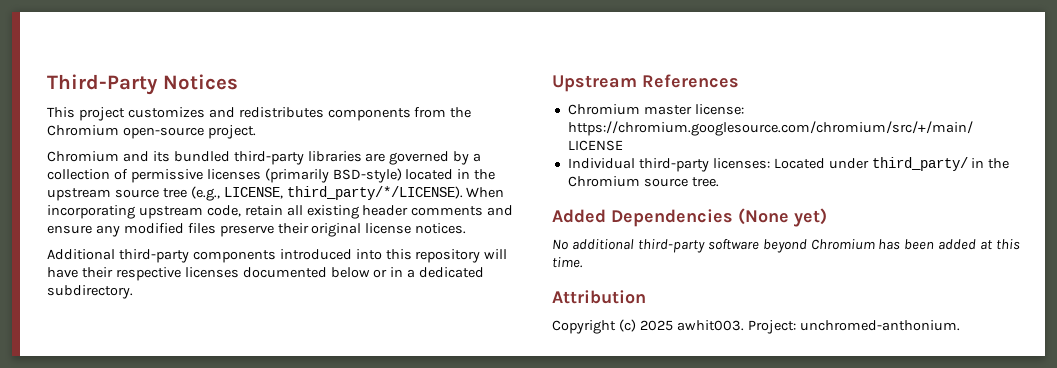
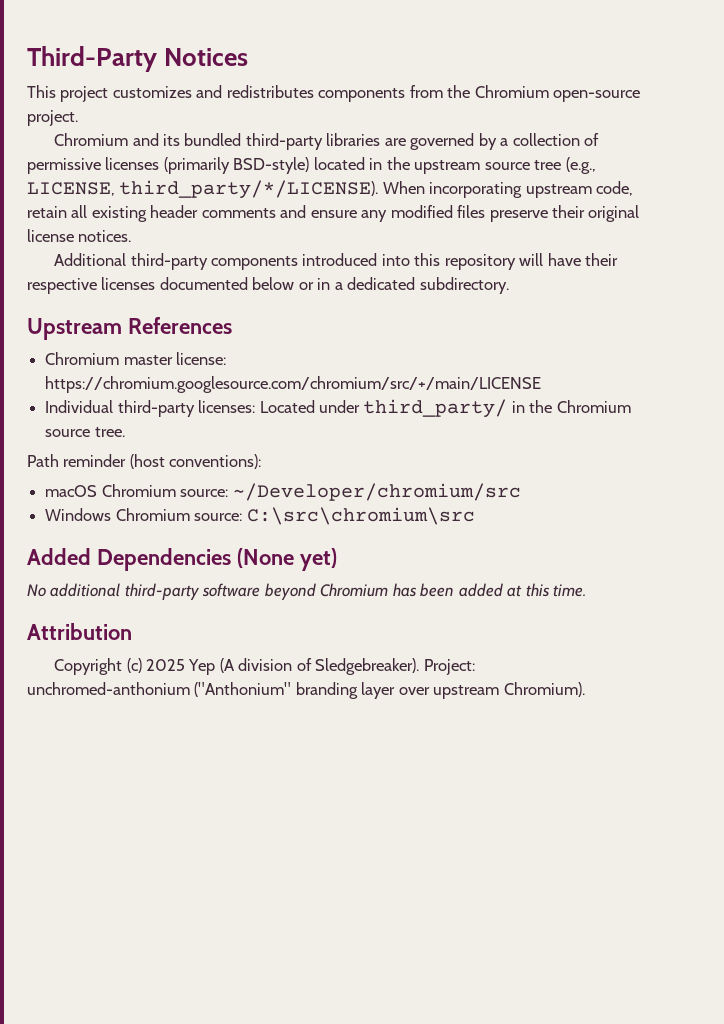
+ Path reminder (host conventions):
+ macOS Chromium source: ~/Developer/chromium/src
+ Windows Chromium source: C:\src\chromium\src
- Copyright (c) 2025 awhit003. Project: unchromed-anthonium.
+ Copyright (c) 2025 Yep (A division of Sledgebreaker). Project: unchromed-anthonium ("Anthonium" branding layer over upstream Chromium).

